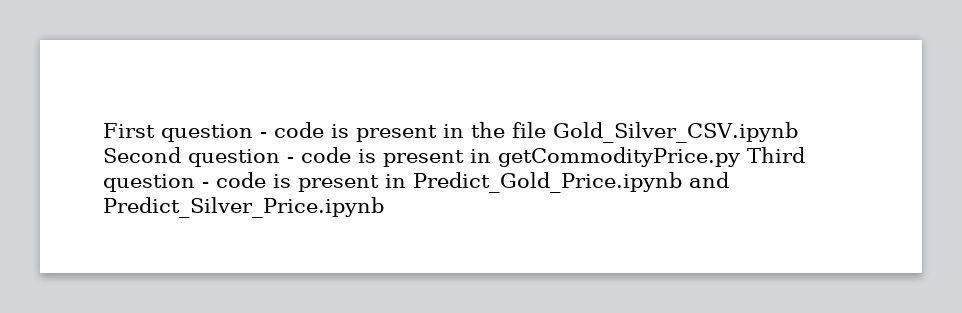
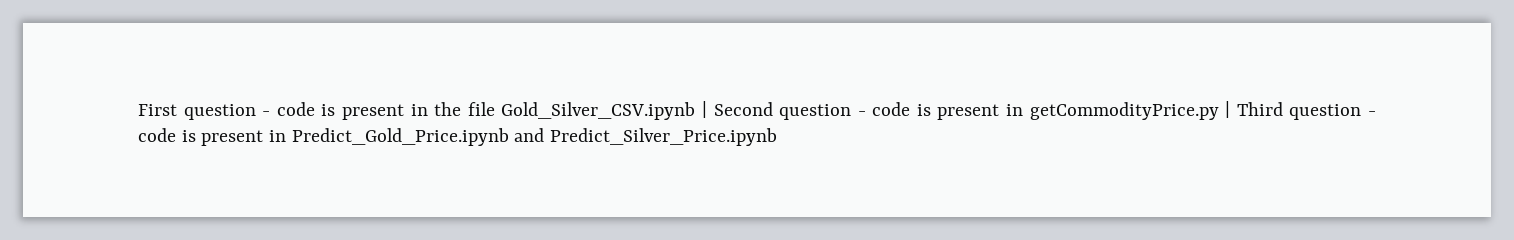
- First question - code is present in the file Gold_Silver_CSV.ipynb Second question - code is present in getCommodityPrice.py Third question - code is present in Predict_Gold_Price.ipynb and Predict_Silver_Price.ipynb
+ First question - code is present in the file Gold_Silver_CSV.ipynb | Second question - code is present in getCommodityPrice.py | Third question - code is present in Predict_Gold_Price.ipynb and Predict_Silver_Price.ipynb

